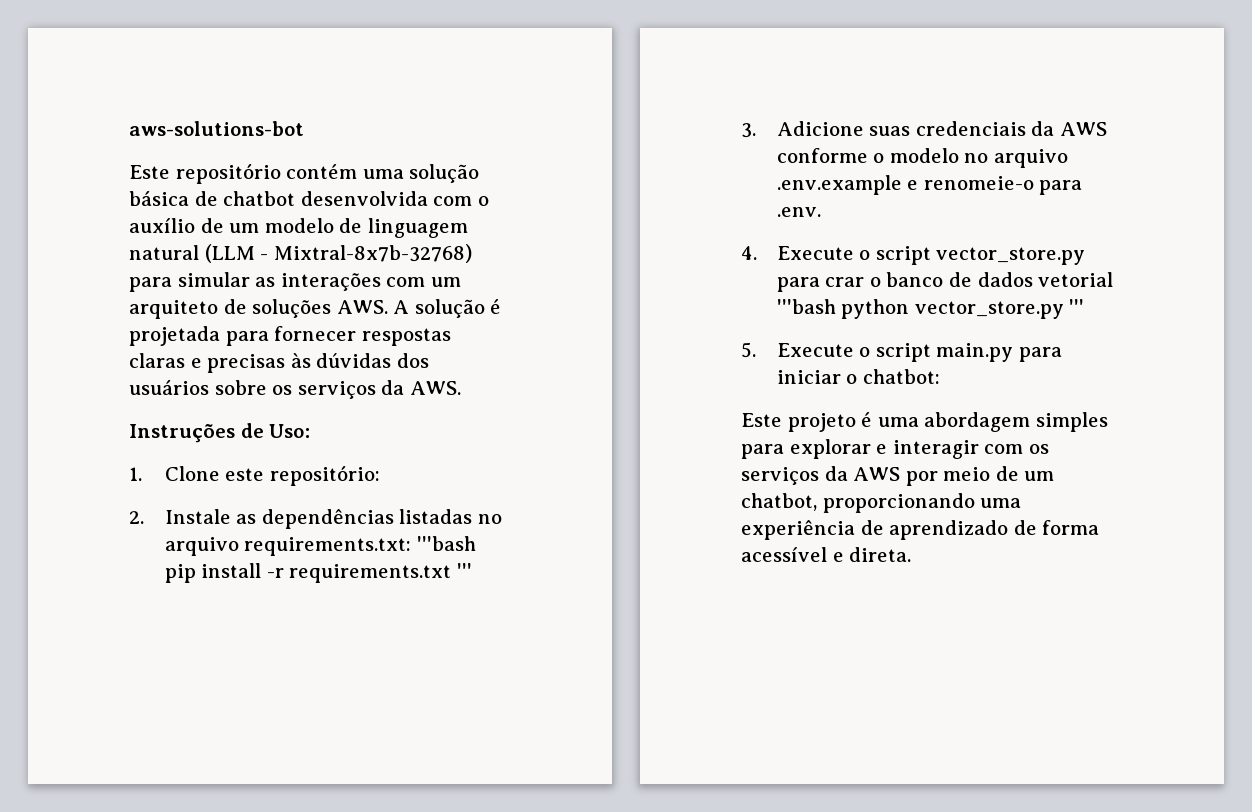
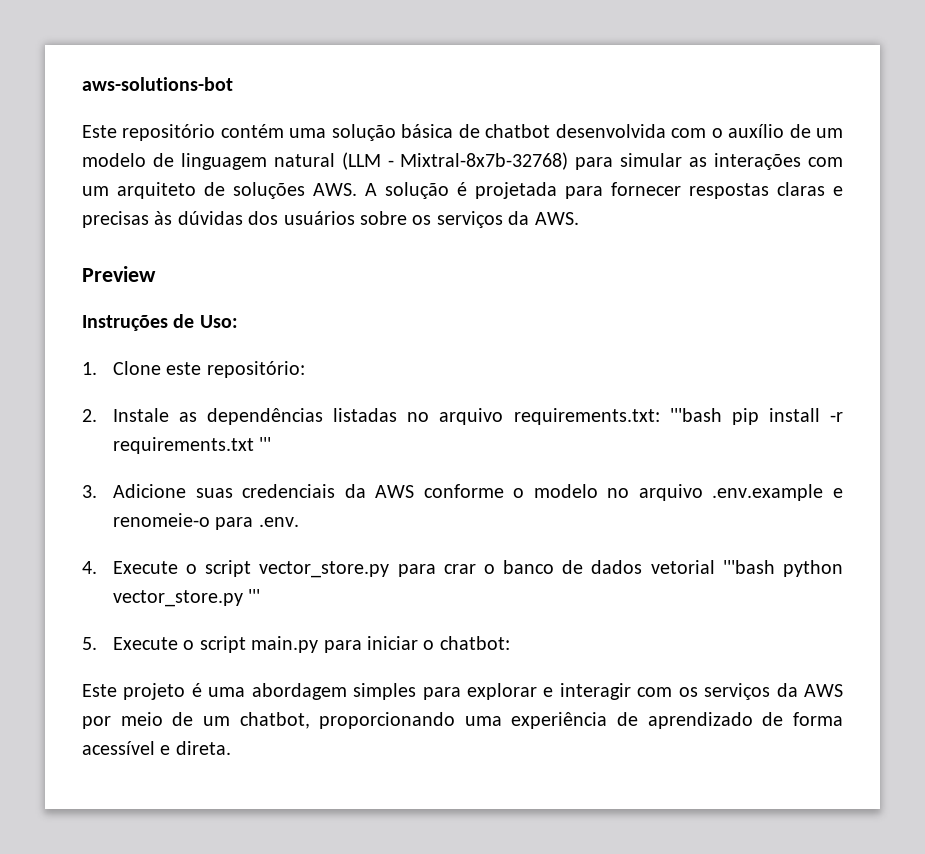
+ Preview

